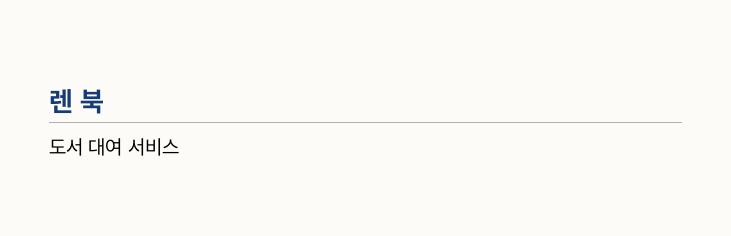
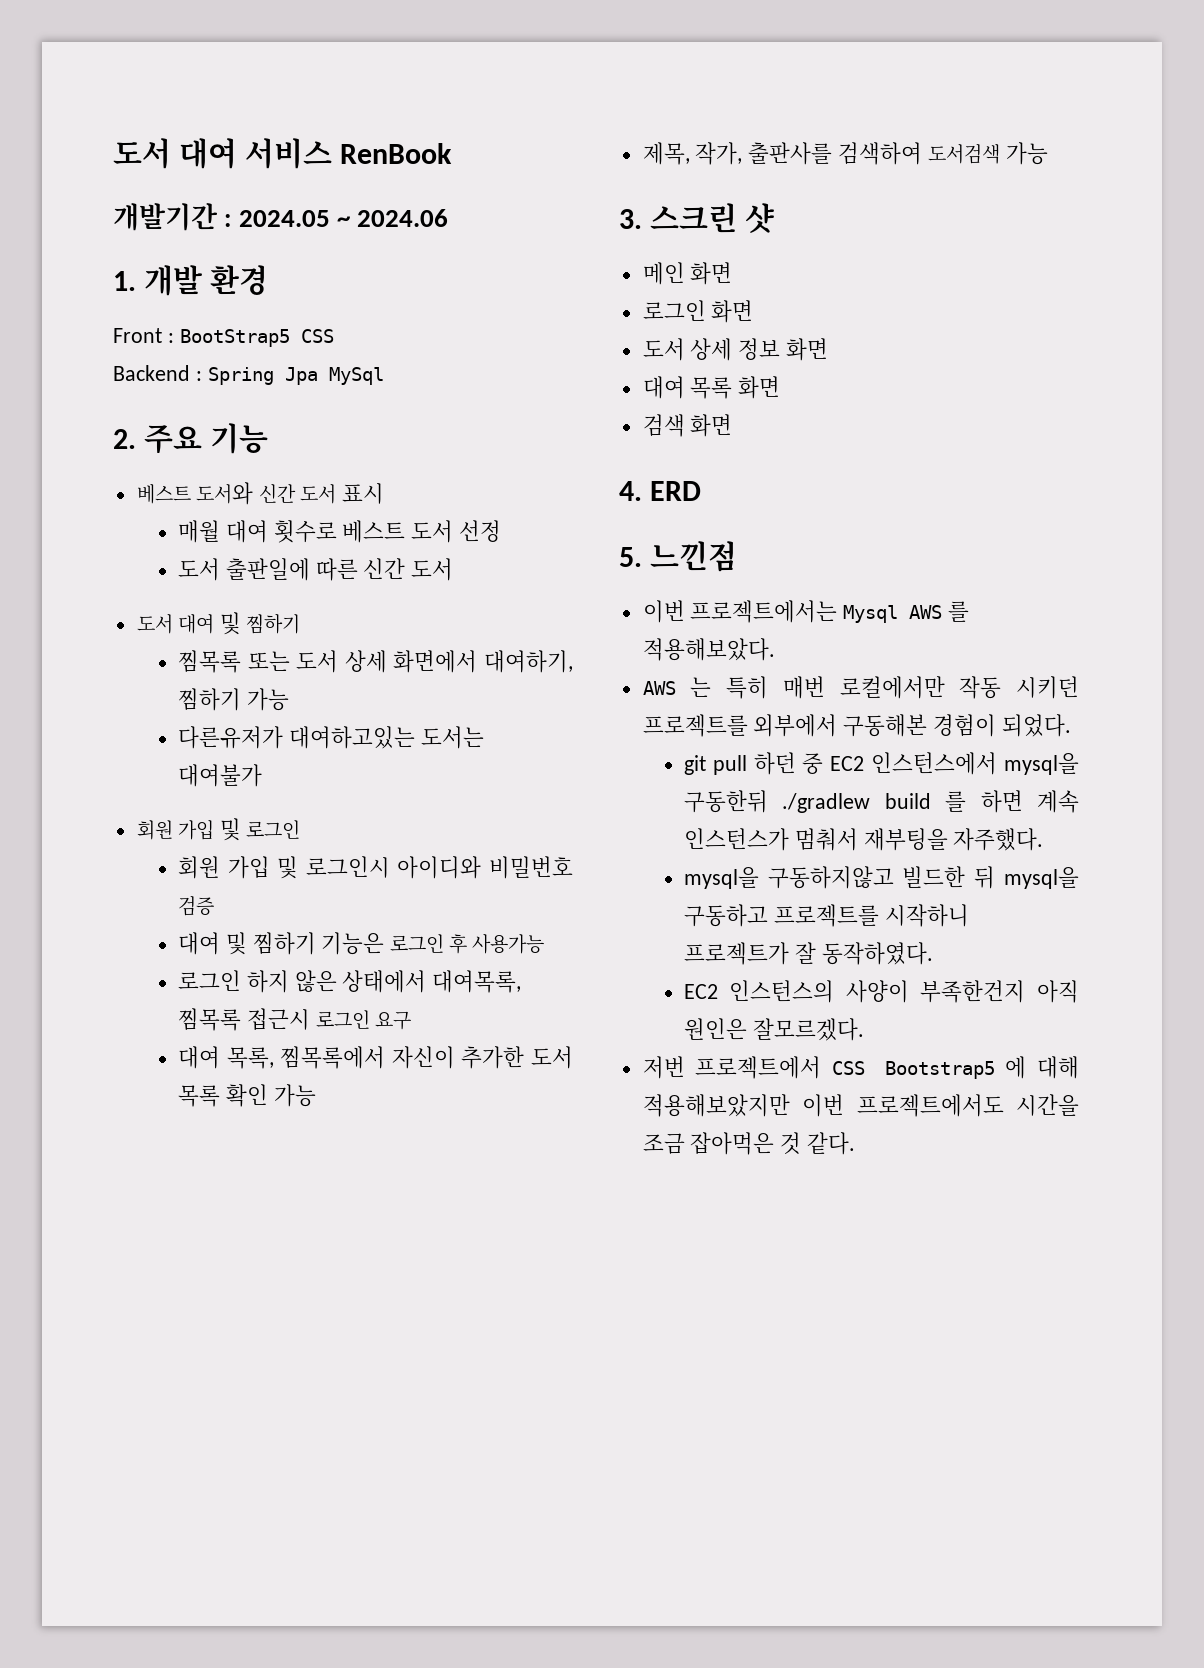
- 렌 북
- 도서 대여 서비스
+ 도서 대여 서비스 RenBook
+ 개발기간 : 2024.05 ~ 2024.06
+ 1. 개발 환경
+ Front : BootStrap5 CSS
+ Backend : Spring Jpa MySql
+ 2. 주요 기능
+ 베스트 도서와 신간 도서 표시
+ 매월 대여 횟수로 베스트 도서 선정
+ 도서 출판일에 따른 신간 도서
+ 도서 대여 및 찜하기
+ 찜목록 또는 도서 상세 화면에서 대여하기, 찜하기 가능
+ 다른유저가 대여하고있는 도서는 대여불가
+ 회원 가입 및 로그인
+ 회원 가입 및 로그인시 아이디와 비밀번호 검증
+ 대여 및 찜하기 기능은 로그인 후 사용가능
+ 로그인 하지 않은 상태에서 대여목록, 찜목록 접근시 로그인 요구
+ 대여 목록, 찜목록에서 자신이 추가한 도서 목록 확인 가능
+ 제목, 작가, 출판사를 검색하여 도서검색 가능
+ 3. 스크린 샷
+ 메인 화면
+ 로그인 화면
+ 도서 상세 정보 화면
+ 대여 목록 화면
+ 검색 화면
+ 4. ERD
+ 5. 느낀점
+ 이번 프로젝트에서는 Mysql AWS 를 적용해보았다.
+ AWS 는 특히 매번 로컬에서만 작동 시키던 프로젝트를 외부에서 구동해본 경험이 되었다.
+ git pull 하던 중 EC2 인스턴스에서 mysql을 구동한뒤 ./gradlew build 를 하면 계속 인스턴스가 멈춰서 재부팅을 자주했다.
+ mysql을 구동하지않고 빌드한 뒤 mysql을 구동하고 프로젝트를 시작하니 프로젝트가 잘 동작하였다.
+ EC2 인스턴스의 사양이 부족한건지 아직 원인은 잘모르겠다.
+ 저번 프로젝트에서 CSS Bootstrap5 에 대해 적용해보았지만 이번 프로젝트에서도 시간을 조금 잡아먹은 것 같다.

